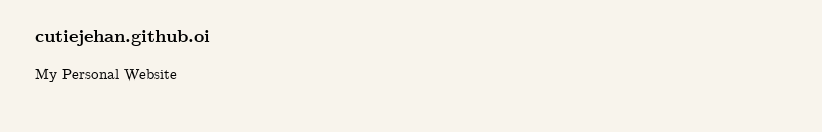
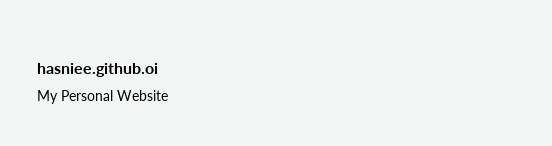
- cutiejehan.github.oi
+ hasniee.github.oi

